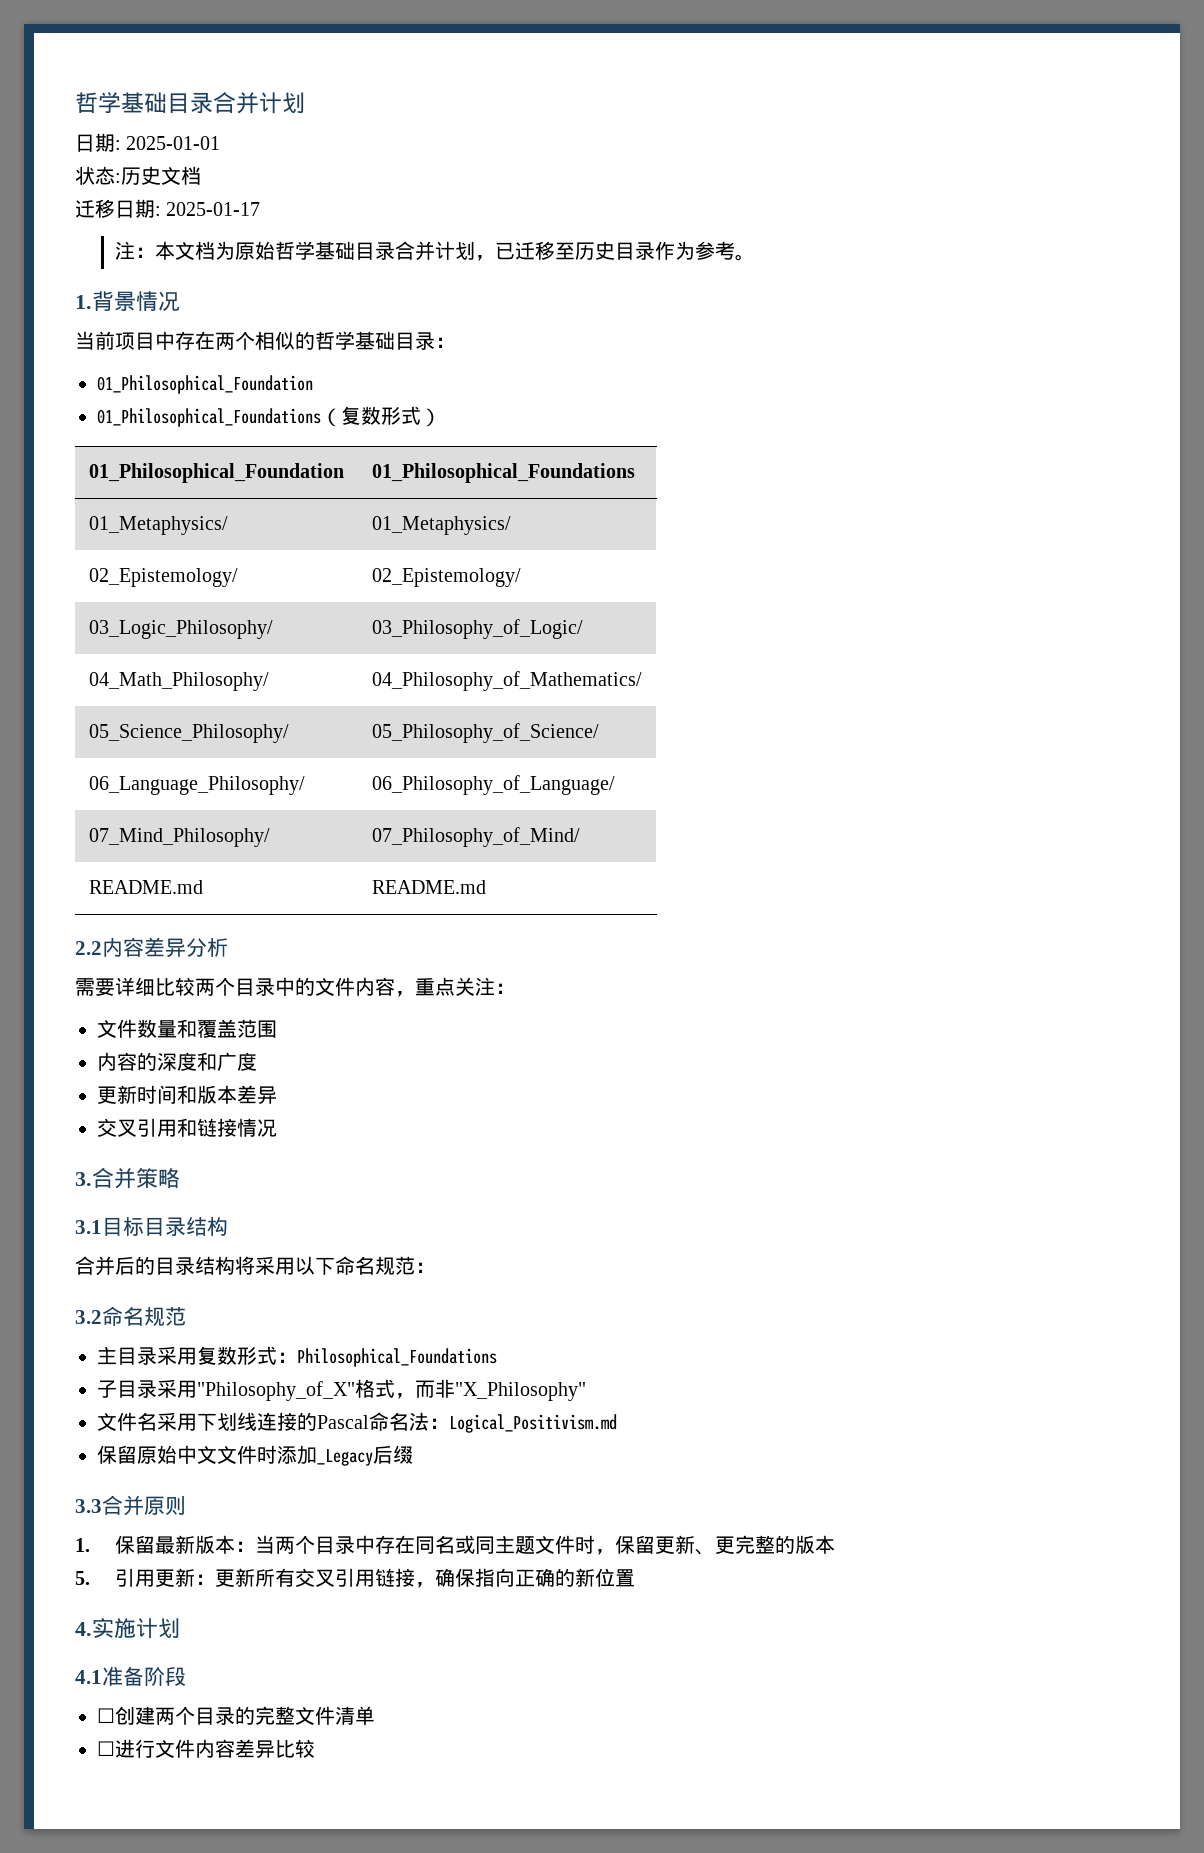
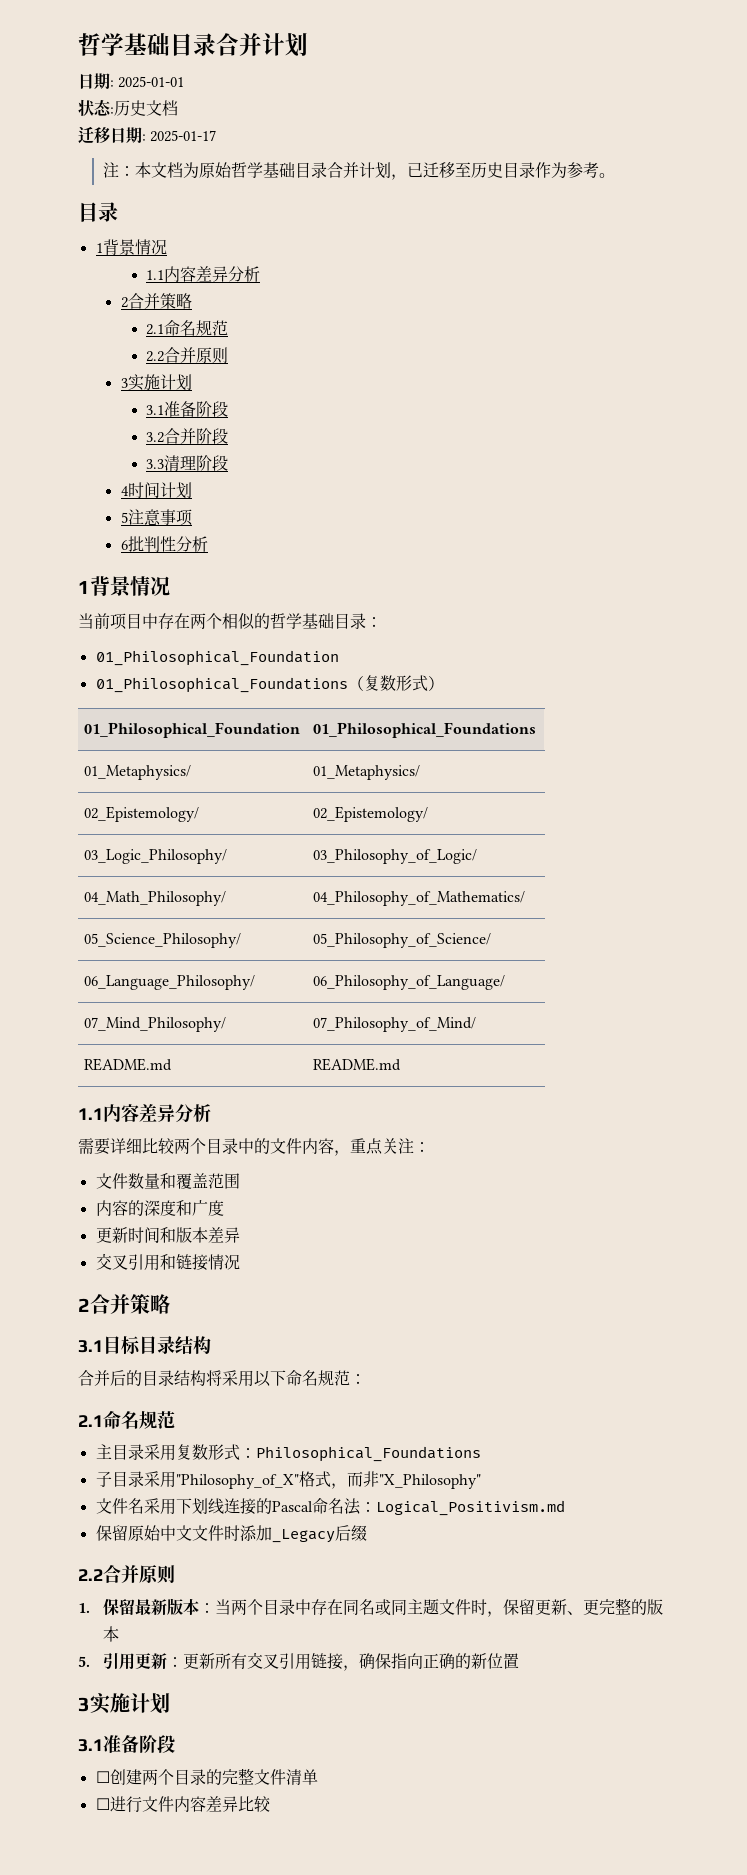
  注：本文档为原始哲学基础目录合并计划，已迁移至历史目录作为参考。
- 1.背景情况
+ 目录
+ 1背景情况
+ 1.1内容差异分析
+ 2合并策略
+ 2.1命名规范
+ 2.2合并原则
+ 3实施计划
+ 3.1准备阶段
+ 3.2合并阶段
+ 3.3清理阶段
+ 4时间计划
+ 5注意事项
+ 6批判性分析
+ 1背景情况
  README.md | README.md
- 2.2内容差异分析
+ 1.1内容差异分析
  交叉引用和链接情况
- 3.合并策略
+ 2合并策略
  合并后的目录结构将采用以下命名规范：
- 3.2命名规范
+ 2.1命名规范
  保留原始中文文件时添加_Legacy后缀
- 3.3合并原则
+ 2.2合并原则
  5.引用更新：更新所有交叉引用链接，确保指向正确的新位置
- 4.实施计划
- 4.1准备阶段
+ 3实施计划
+ 3.1准备阶段

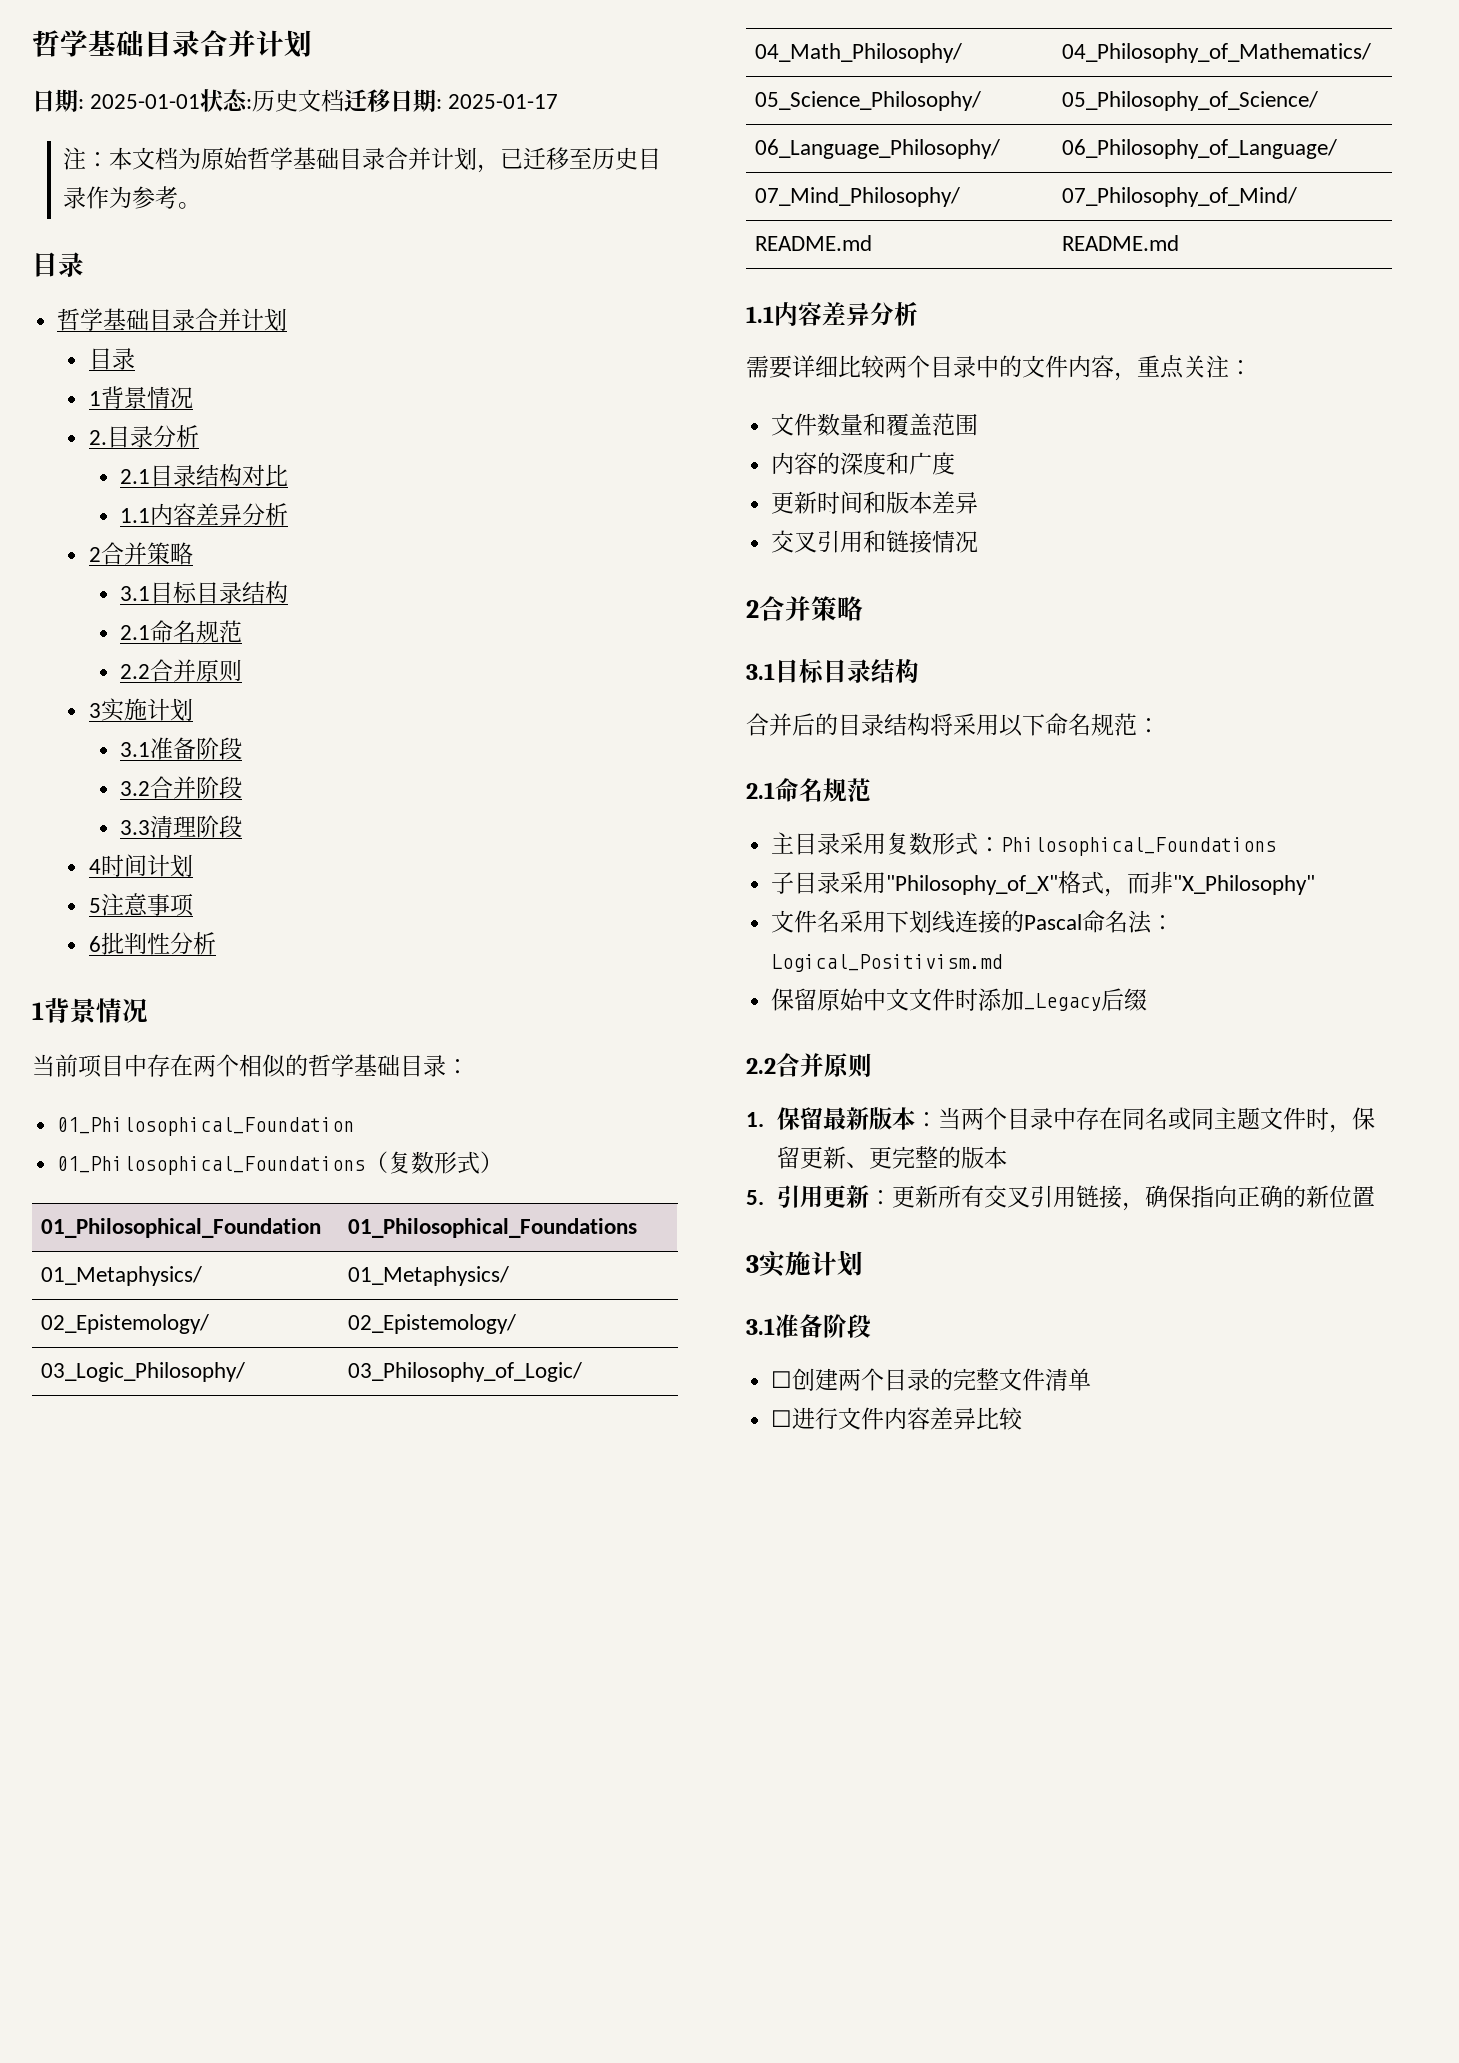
- 日期: 2025-01-01
- 状态:历史文档
- 迁移日期: 2025-01-17
+ 日期: 2025-01-01状态:历史文档迁移日期: 2025-01-17
  注：本文档为原始哲学基础目录合并计划，已迁移至历史目录作为参考。
  目录
+ 哲学基础目录合并计划
+ 目录
  1背景情况
+ 2.目录分析
+ 2.1目录结构对比
  1.1内容差异分析
  2合并策略
+ 3.1目标目录结构

